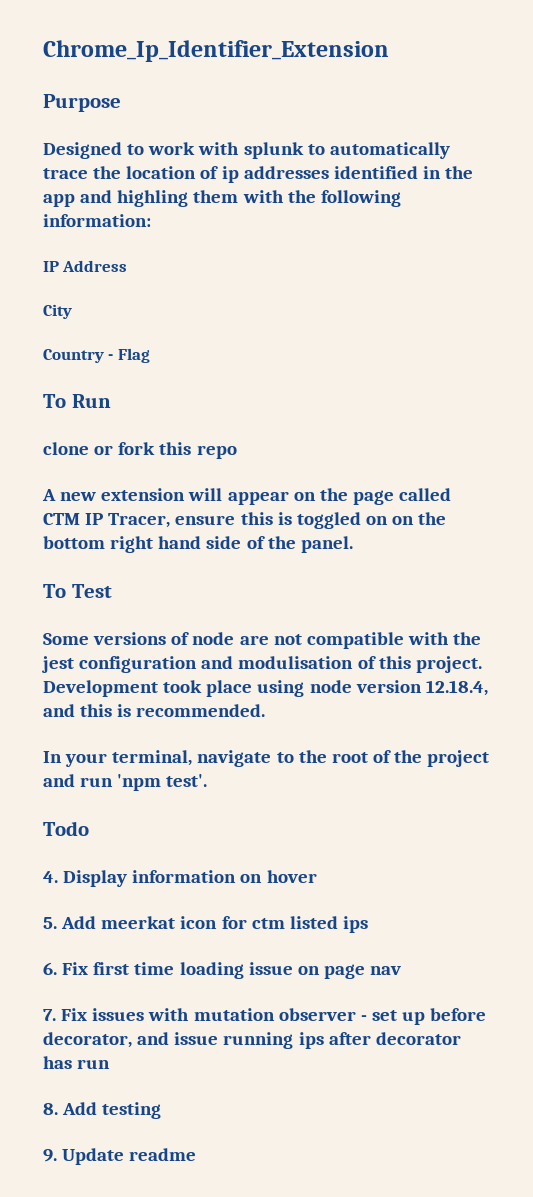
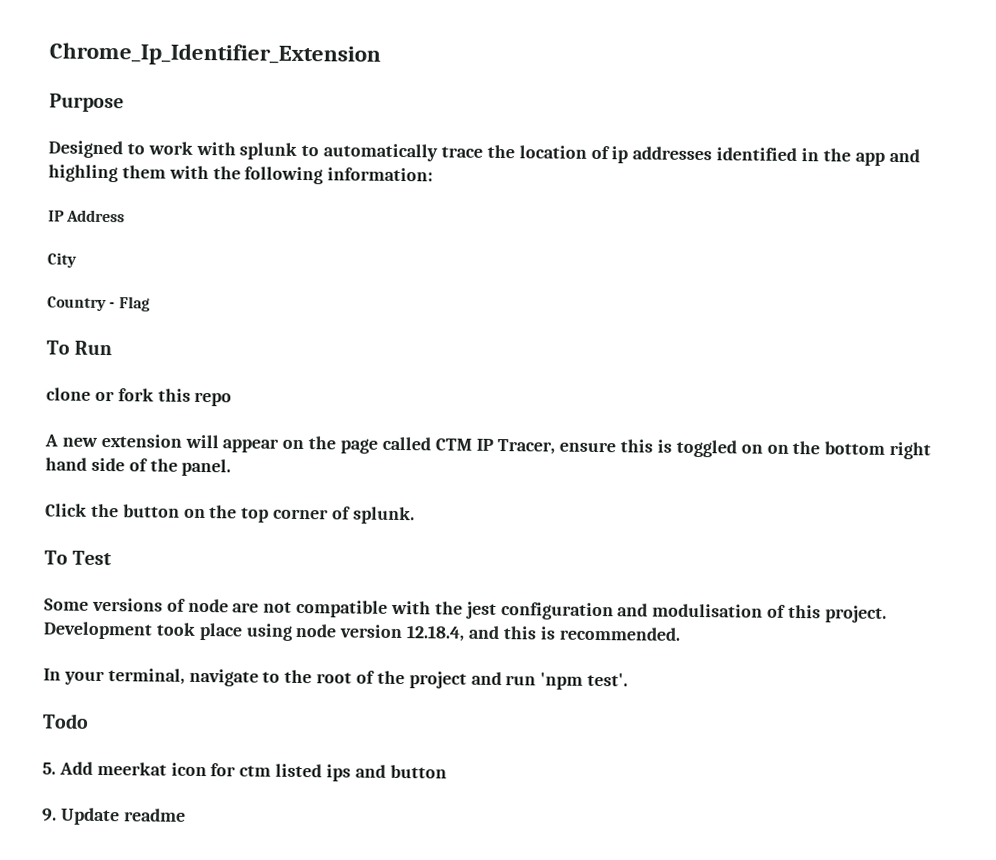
+ Click the button on the top corner of splunk.
- 4. Display information on hover
- 5. Add meerkat icon for ctm listed ips
- 6. Fix first time loading issue on page nav
- 7. Fix issues with mutation observer - set up before decorator, and issue running ips after decorator has run
- 8. Add testing
+ 5. Add meerkat icon for ctm listed ips and button

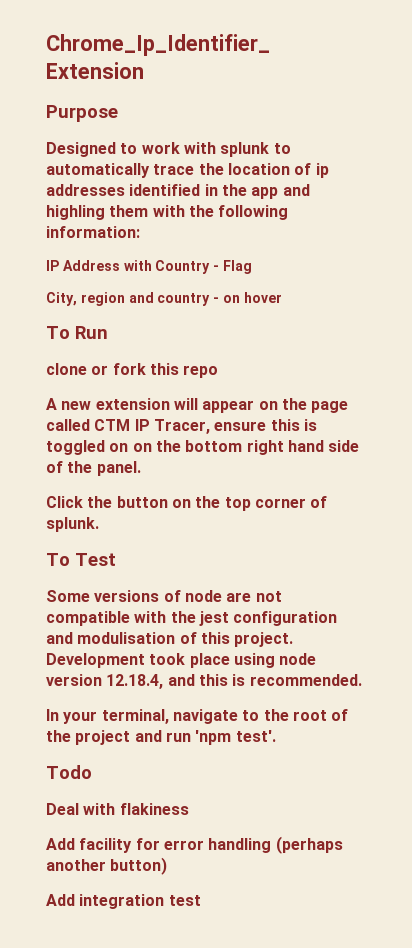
- IP Address
- City
- Country - Flag
+ IP Address with Country - Flag
+ City, region and country - on hover
- 5. Add meerkat icon for ctm listed ips and button
- 9. Update readme
+ Deal with flakiness
+ Add facility for error handling (perhaps another button)
+ Add integration test

